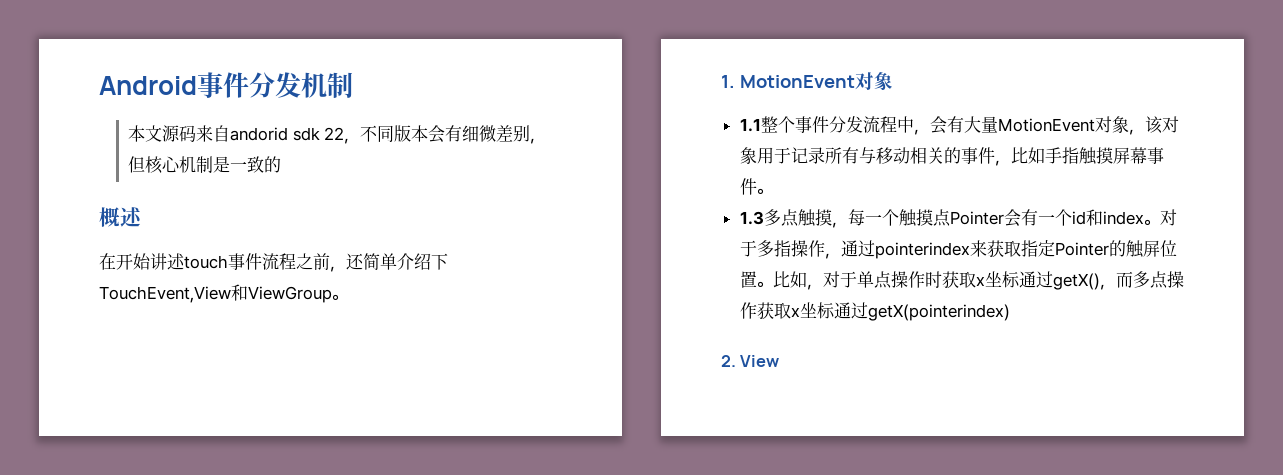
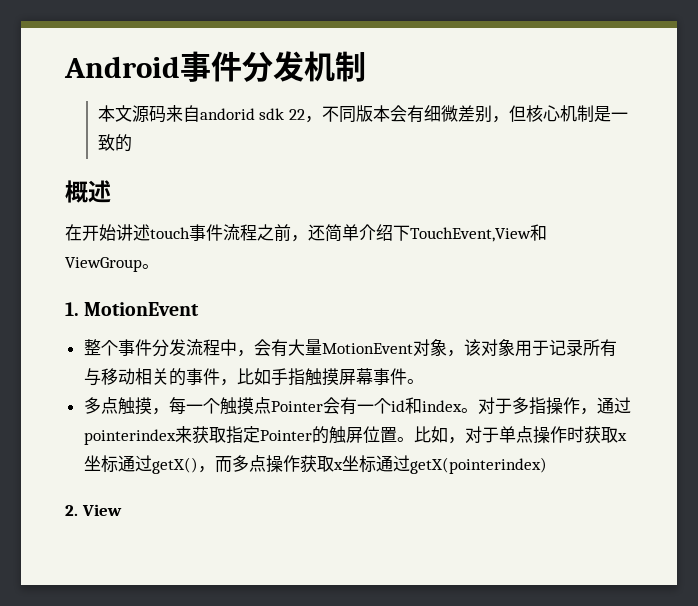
- 1. MotionEvent对象
- 1.1整个事件分发流程中，会有大量MotionEvent对象，该对象用于记录所有与移动相关的事件，比如手指触摸屏幕事件。
+ 1. MotionEvent
+ 整个事件分发流程中，会有大量MotionEvent对象，该对象用于记录所有与移动相关的事件，比如手指触摸屏幕事件。
- 1.3多点触摸，每一个触摸点Pointer会有一个id和index。
+ 多点触摸，每一个触摸点Pointer会有一个id和index。

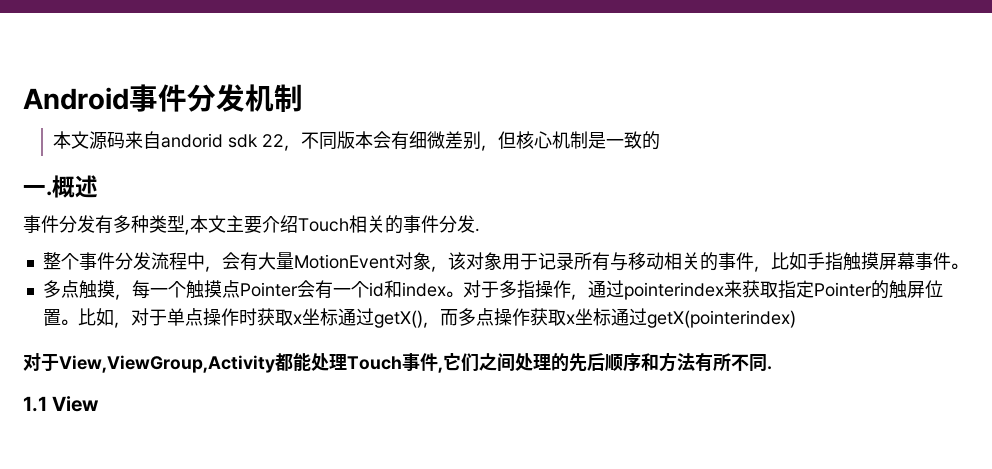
+ 一.
- 在开始讲述touch事件流程之前，还简单介绍下TouchEvent,View和ViewGroup。
- 1. MotionEvent
+ 事件分发有多种类型,本文主要介绍Touch相关的事件分发.
- 2. View
+ 对于View,ViewGroup,Activity都能处理Touch事件,它们之间处理的先后顺序和方法有所不同.
+ 1.1 View

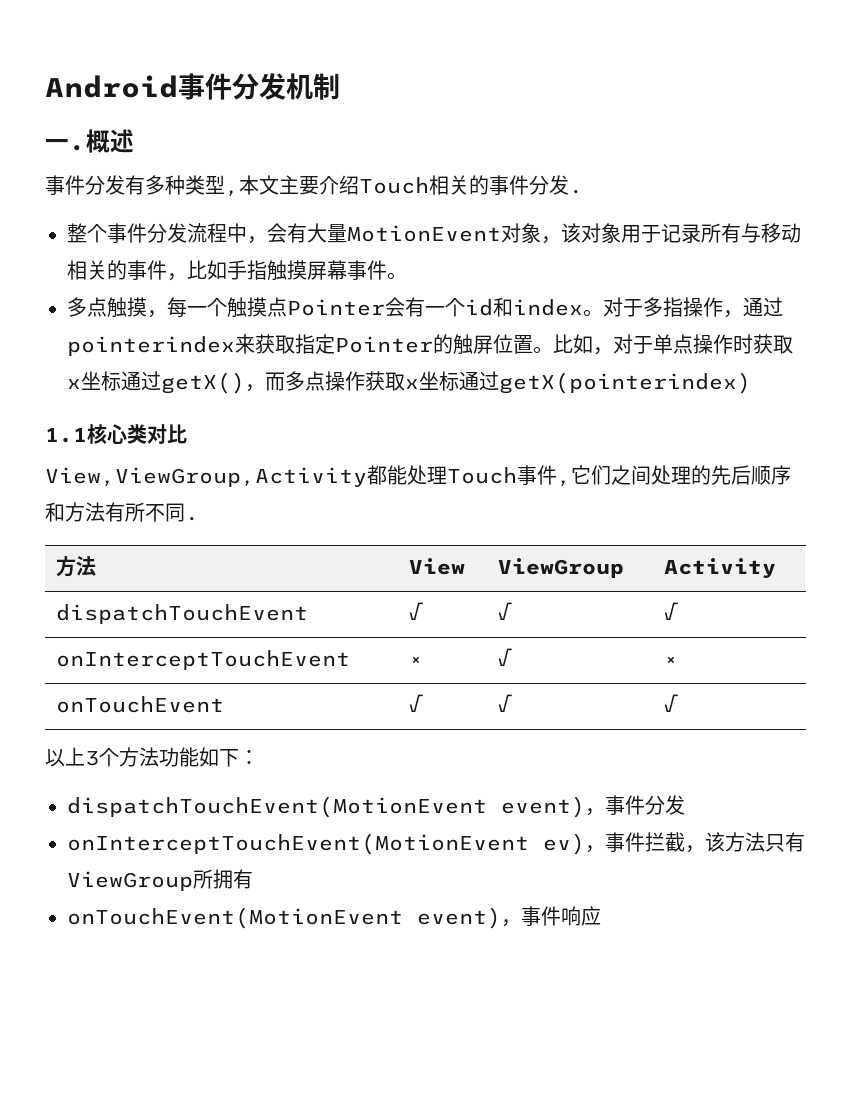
- 本文源码来自andorid sdk 22，不同版本会有细微差别，但核心机制是一致的
- 对于View,ViewGroup,Activity都能处理Touch事件,它们之间处理的先后顺序和方法有所不同.
+ 1.1核心类对比
+ View,ViewGroup,Activity都能处理Touch事件,它们之间处理的先后顺序和方法有所不同.
- 1.1 View
+ 方法 | View | ViewGroup | Activity
+ dispatchTouchEvent | √ | √ | √
+ onInterceptTouchEvent | × | √ | ×
+ onTouchEvent | √ | √ | √
+ 以上3个方法功能如下：
+ dispatchTouchEvent(MotionEvent event)，事件分发
+ onInterceptTouchEvent(MotionEvent ev)，事件拦截，该方法只有ViewGroup所拥有
+ onTouchEvent(MotionEvent event)，事件响应

